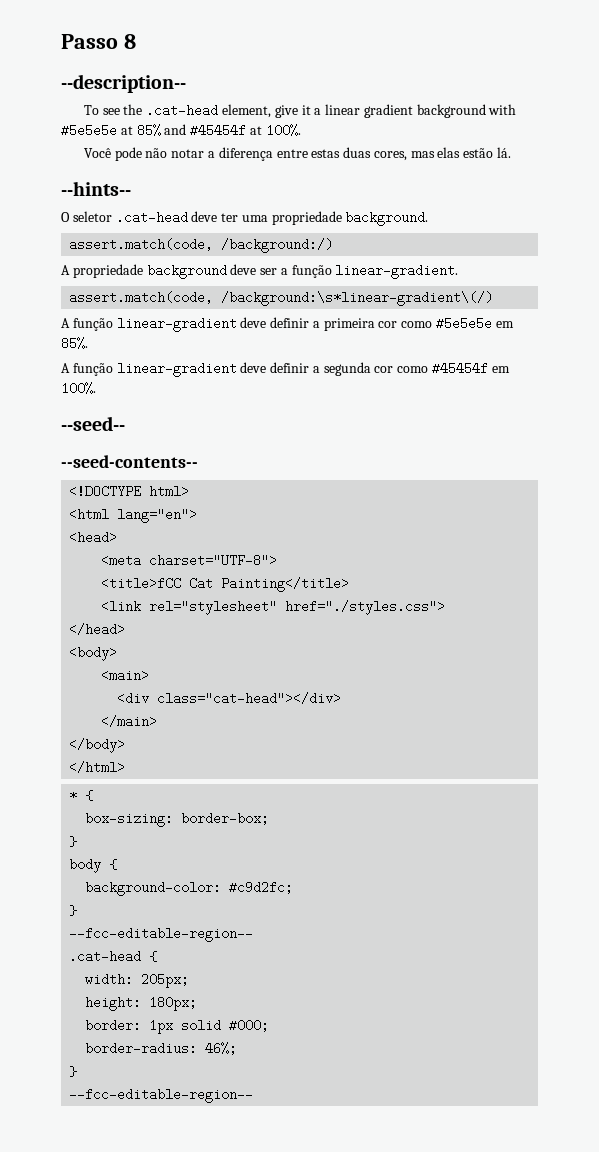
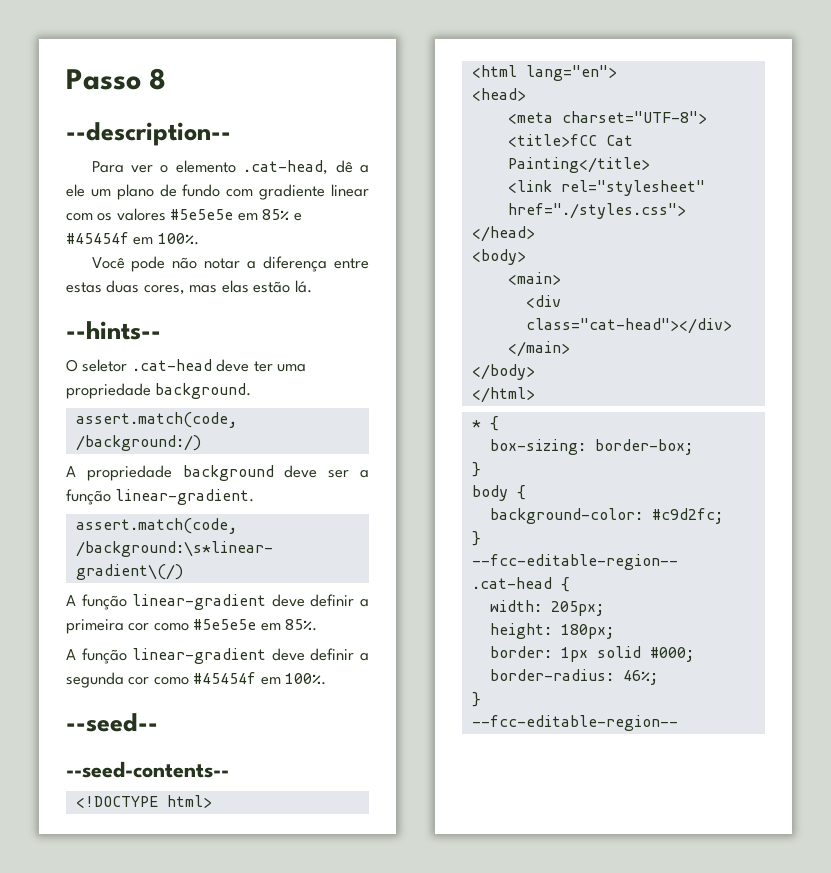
- To see the .cat-head element, give it a linear gradient background with #5e5e5e at 85% and #45454f at 100%.
+ Para ver o elemento .cat-head, dê a ele um plano de fundo com gradiente linear com os valores #5e5e5e em 85% e #45454f em 100%.

